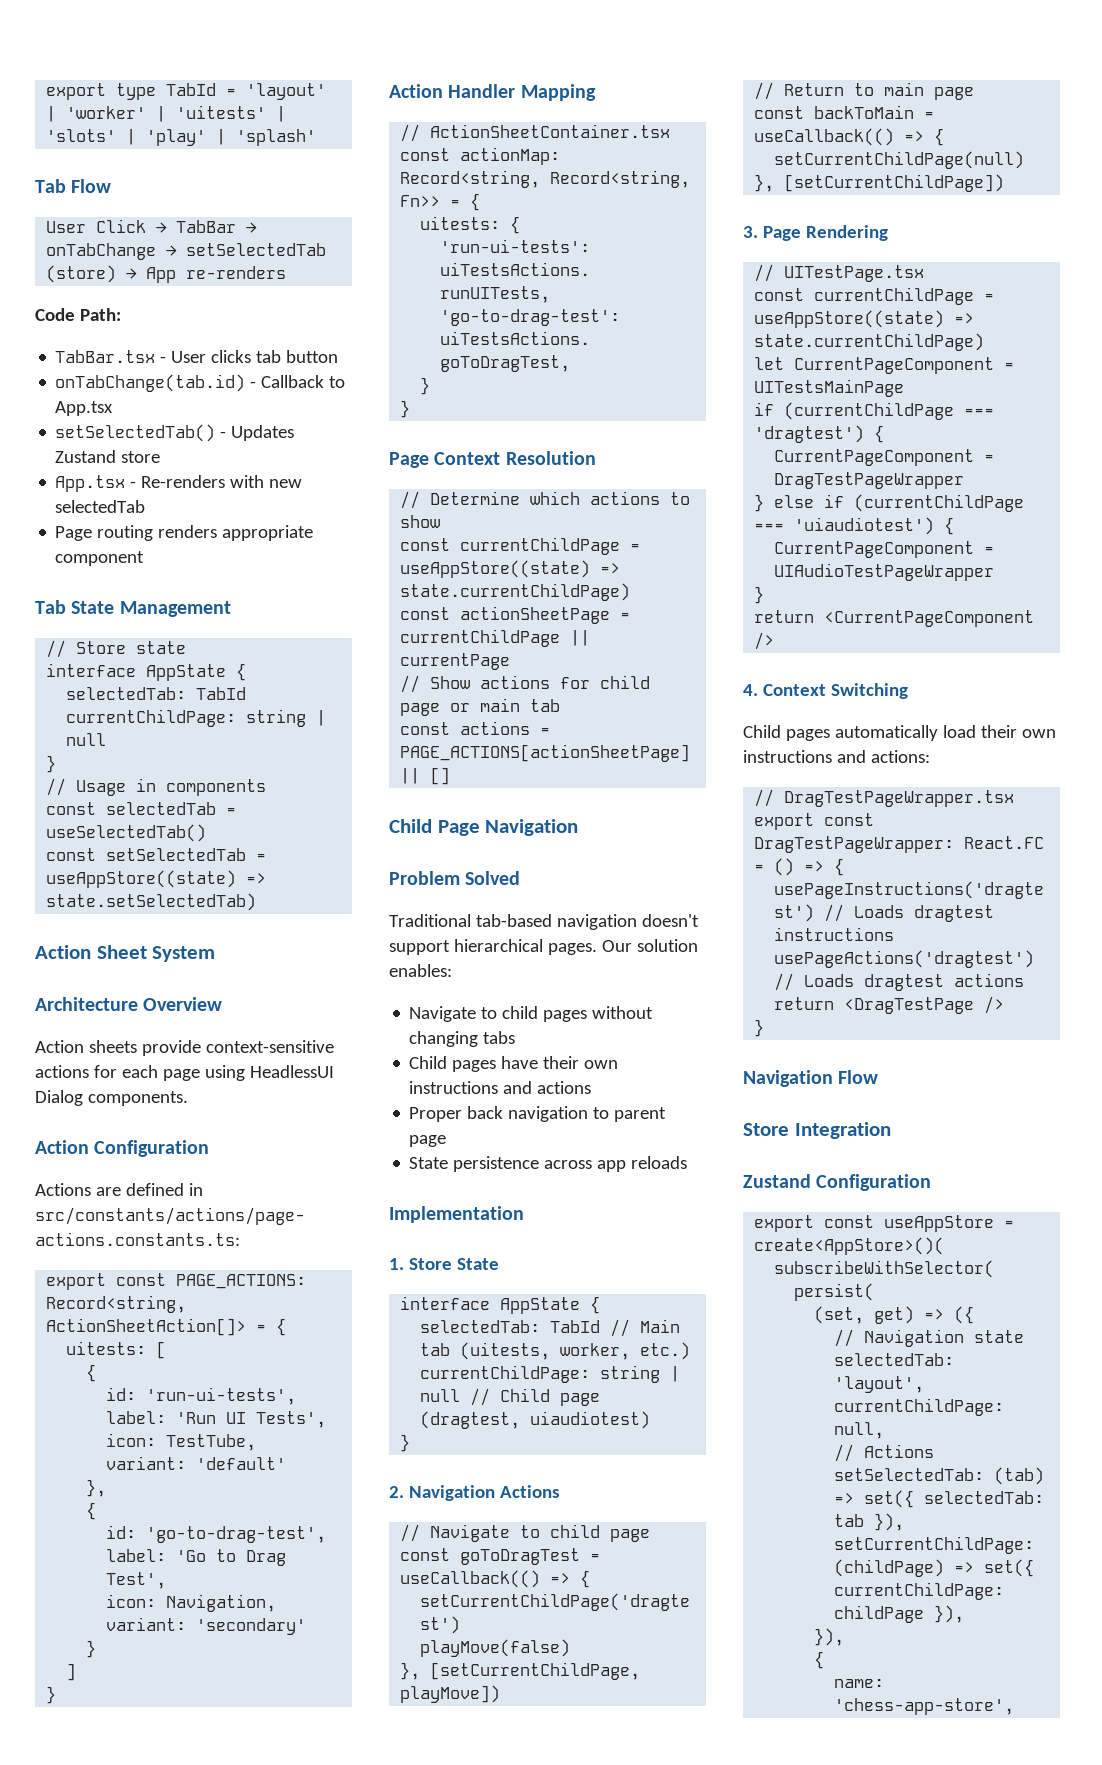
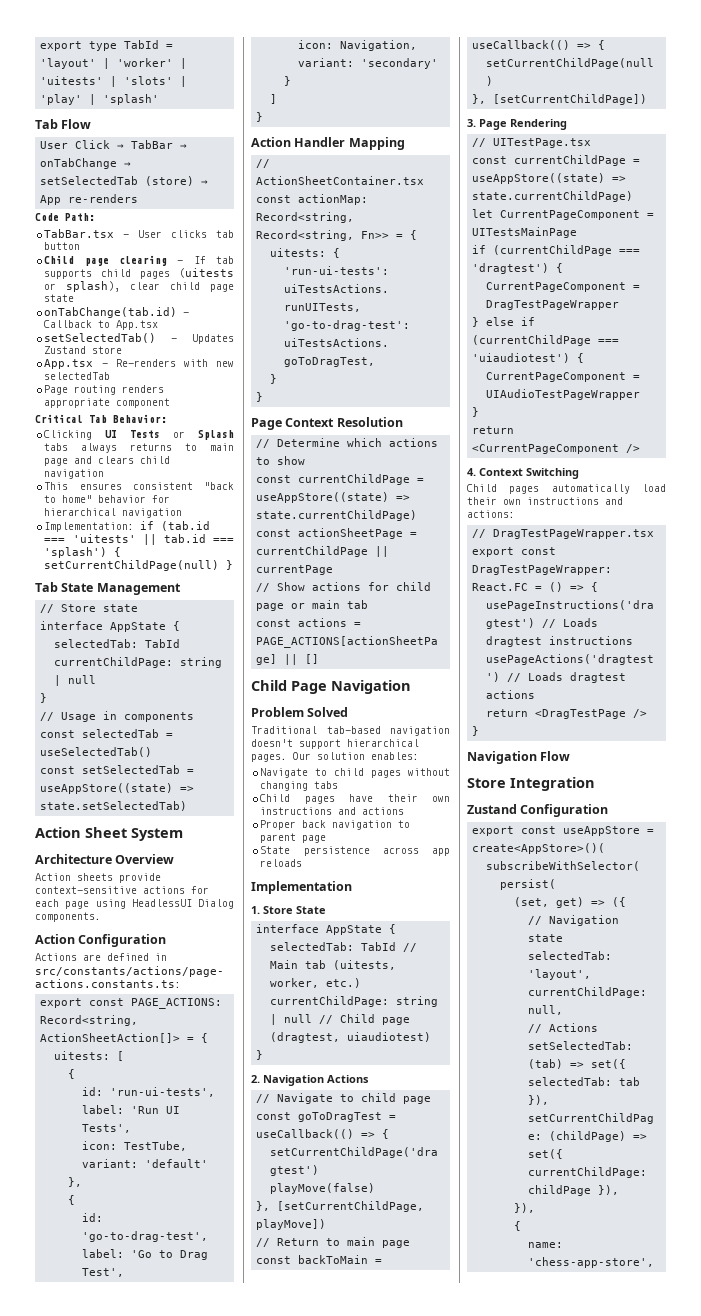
+ Child page clearing - If tab supports child pages (uitests or splash), clear child page state
+ Critical Tab Behavior:
+ Clicking UI Tests or Splash tabs always returns to main page and clears child navigation
+ This ensures consistent "back to home" behavior for hierarchical navigation
+ Implementation: if (tab.id === 'uitests' || tab.id === 'splash') { setCurrentChildPage(null) }

